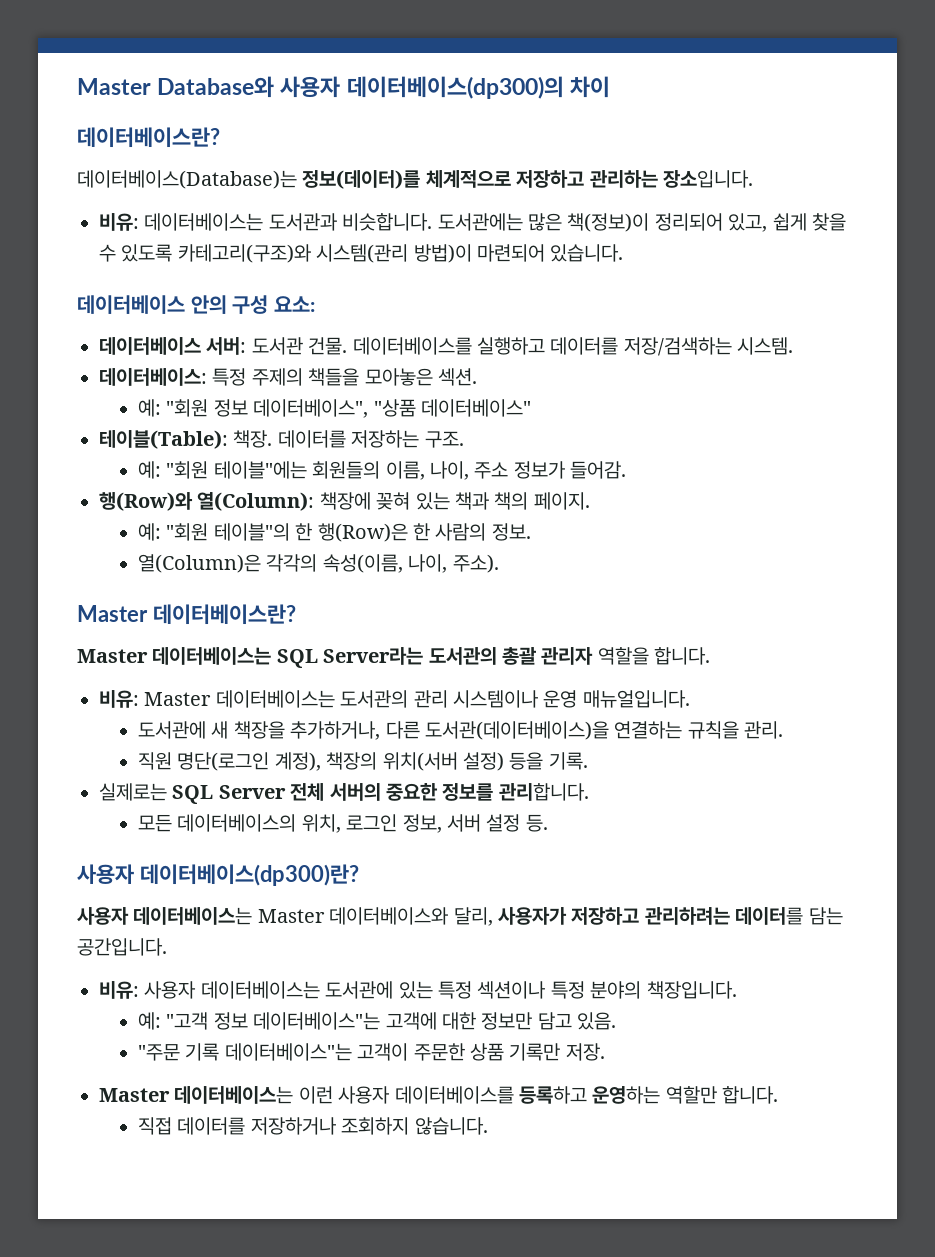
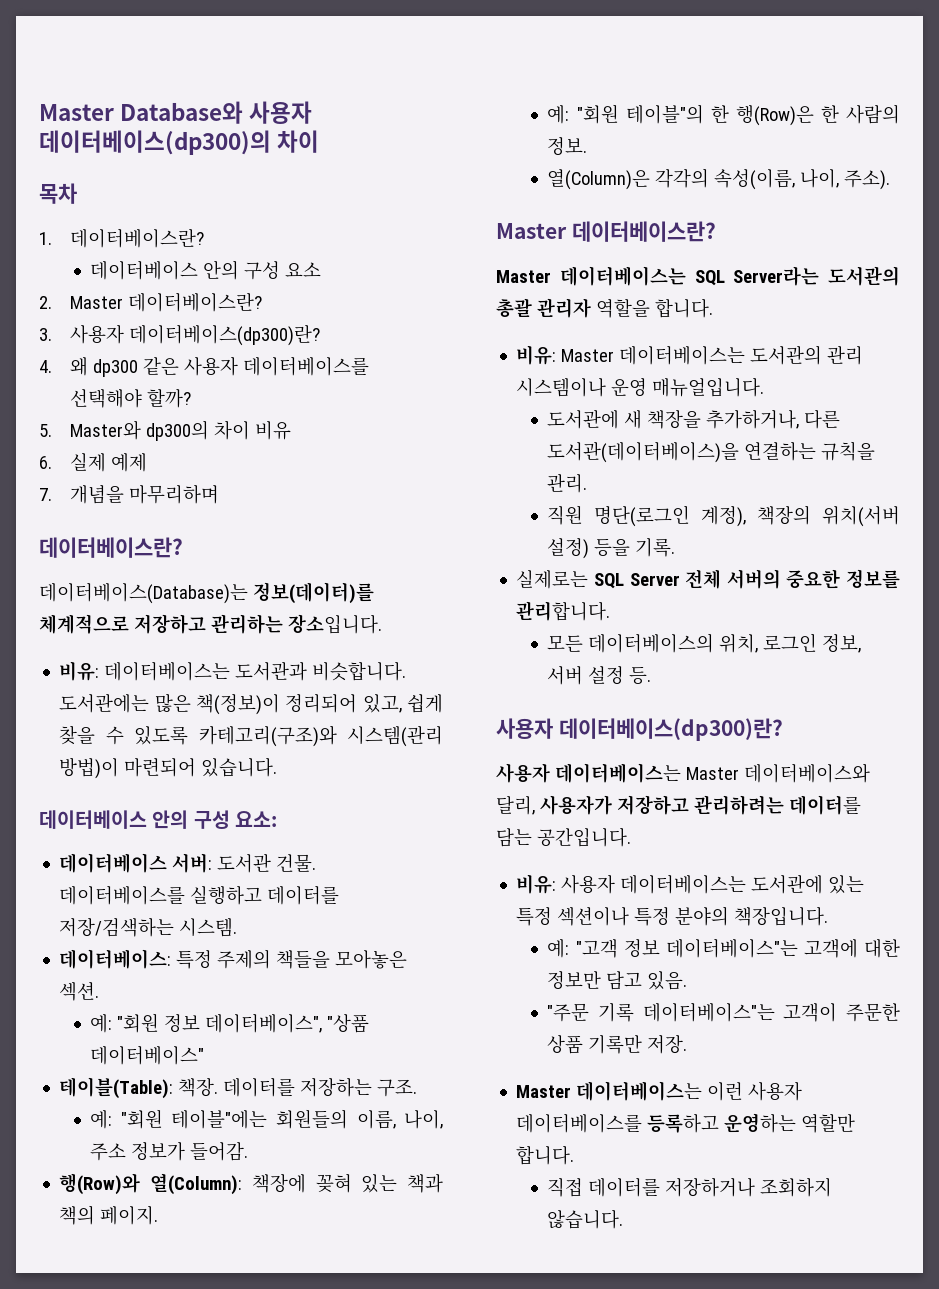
+ 목차
+ 1. 데이터베이스란?
+ 데이터베이스 안의 구성 요소
+ 2. Master 데이터베이스란?
+ 3. 사용자 데이터베이스(dp300)란?
+ 4. 왜 dp300 같은 사용자 데이터베이스를 선택해야 할까?
+ 5. Master와 dp300의 차이 비유
+ 6. 실제 예제
+ 7. 개념을 마무리하며

